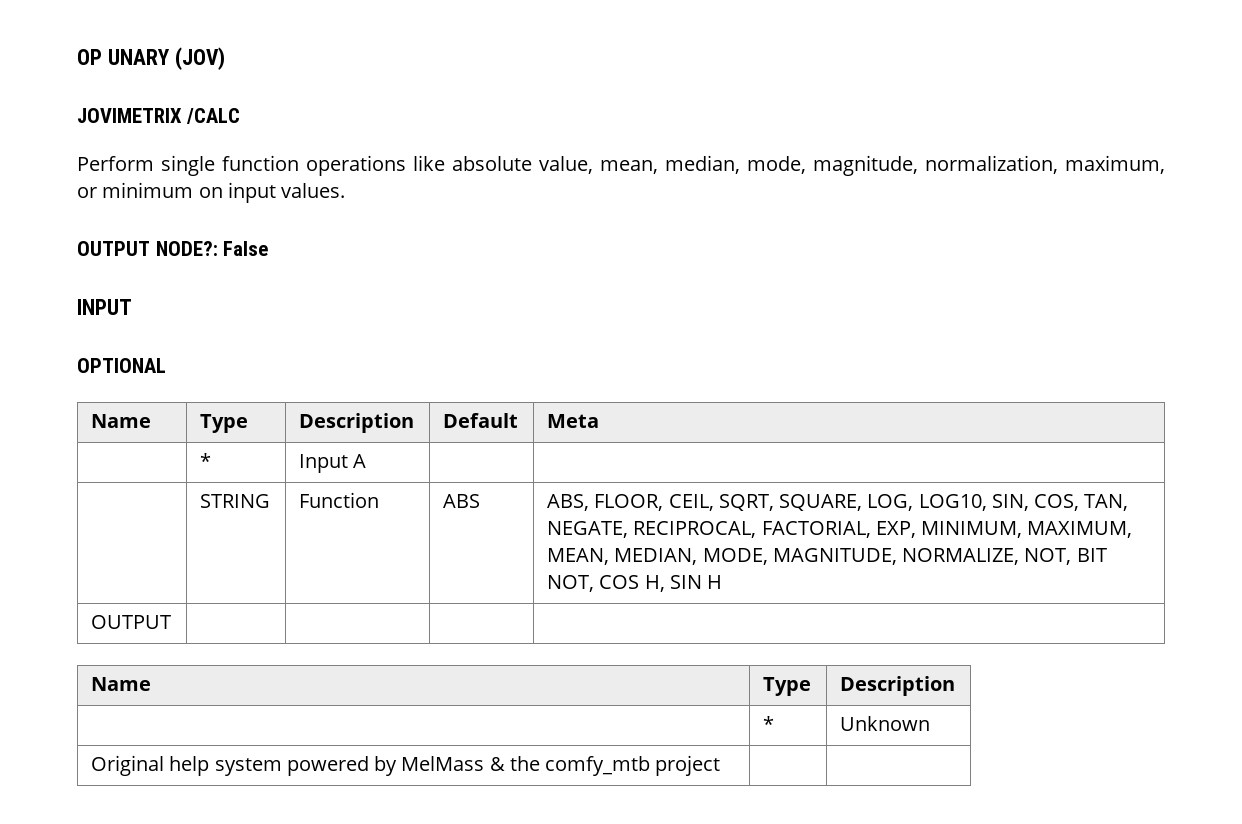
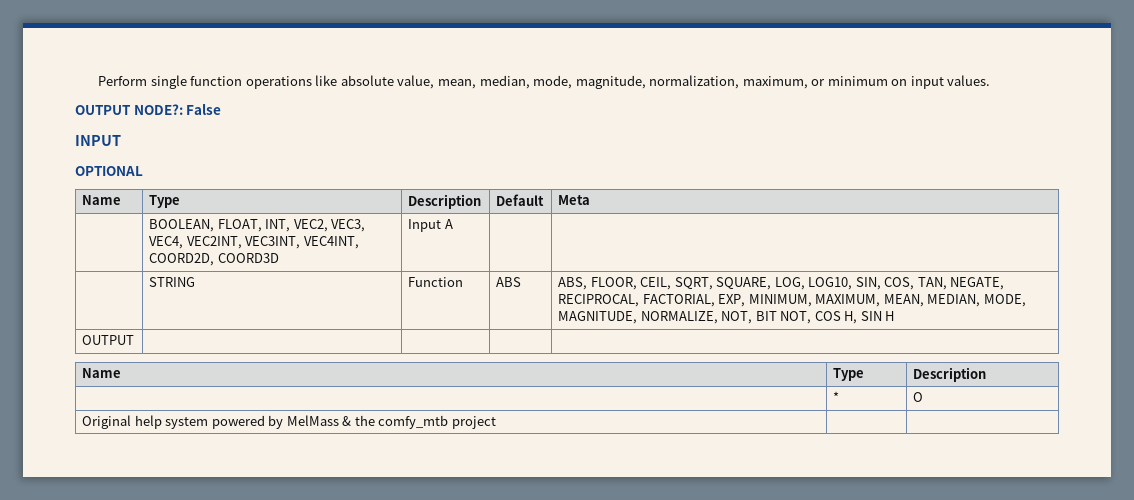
- OP UNARY (JOV)
- JOVIMETRIX /CALC
- | * | Input A | |
+ | BOOLEAN, FLOAT, INT, VEC2, VEC3, VEC4, VEC2INT, VEC3INT, VEC4INT, COORD2D, COORD3D | Input A | |
- | * | Unknown
+ | * | O

